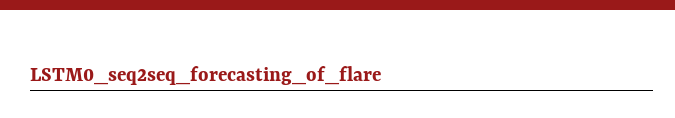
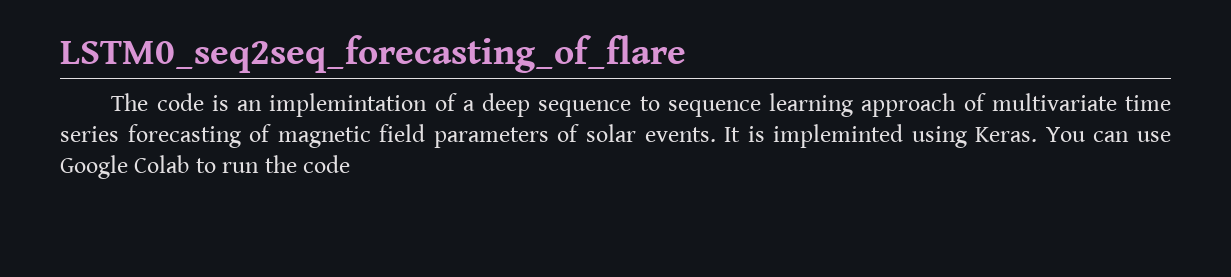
+ The code is an implemintation of a deep sequence to sequence learning approach of multivariate time series forecasting of magnetic field parameters of solar events. It is impleminted using Keras. You can use Google Colab to run the code

